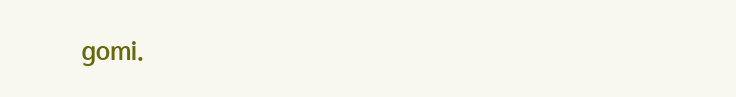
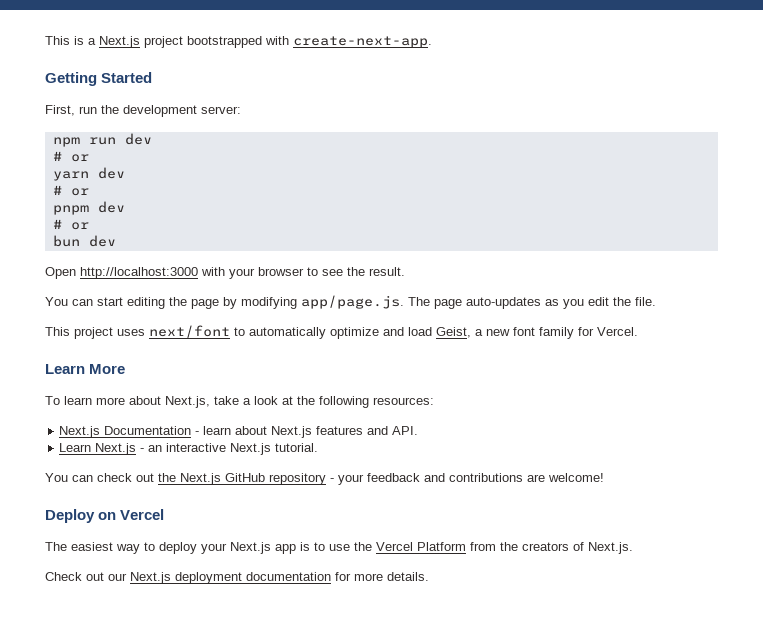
- gomi.
+ This is a Next.js project bootstrapped with create-next-app.
+ Getting Started
+ First, run the development server:
+ npm run dev
+ # or
+ yarn dev
+ # or
+ pnpm dev
+ # or
+ bun dev
+ Open http://localhost:3000 with your browser to see the result.
+ You can start editing the page by modifying app/page.js. The page auto-updates as you edit the file.
+ This project uses next/font to automatically optimize and load Geist, a new font family for Vercel.
+ Learn More
+ To learn more about Next.js, take a look at the following resources:
+ Next.js Documentation - learn about Next.js features and API.
+ Learn Next.js - an interactive Next.js tutorial.
+ You can check out the Next.js GitHub repository - your feedback and contributions are welcome!
+ Deploy on Vercel
+ The easiest way to deploy your Next.js app is to use the Vercel Platform from the creators of Next.js.
+ Check out our Next.js deployment documentation for more details.

